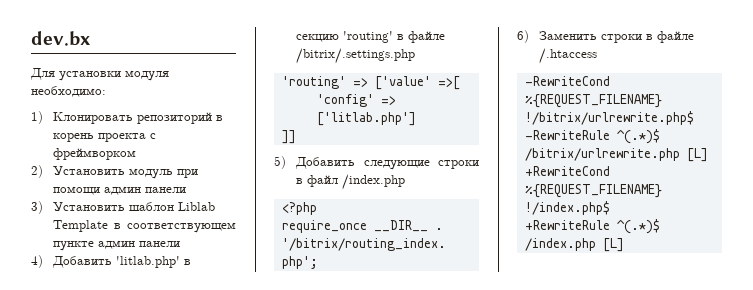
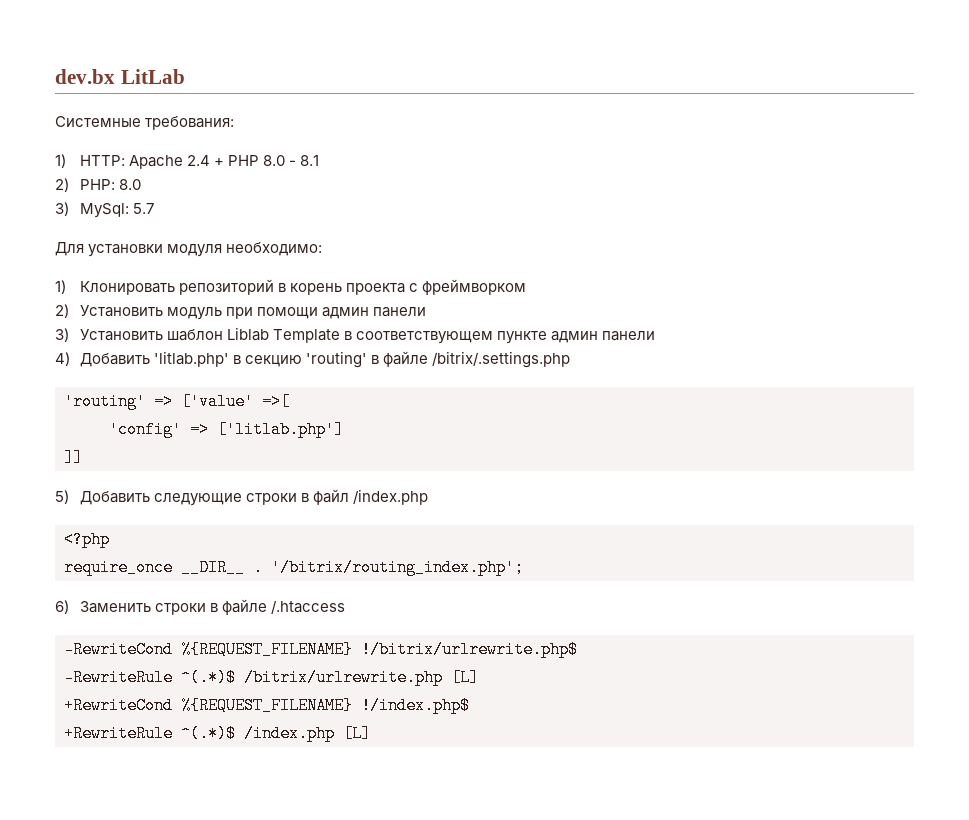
- dev.bx
+ dev.bx LitLab
+ Системные требования:
+ 1) HTTP: Apache 2.4 + PHP 8.0 - 8.1
+ 2) PHP: 8.0
+ 3) MySql: 5.7

